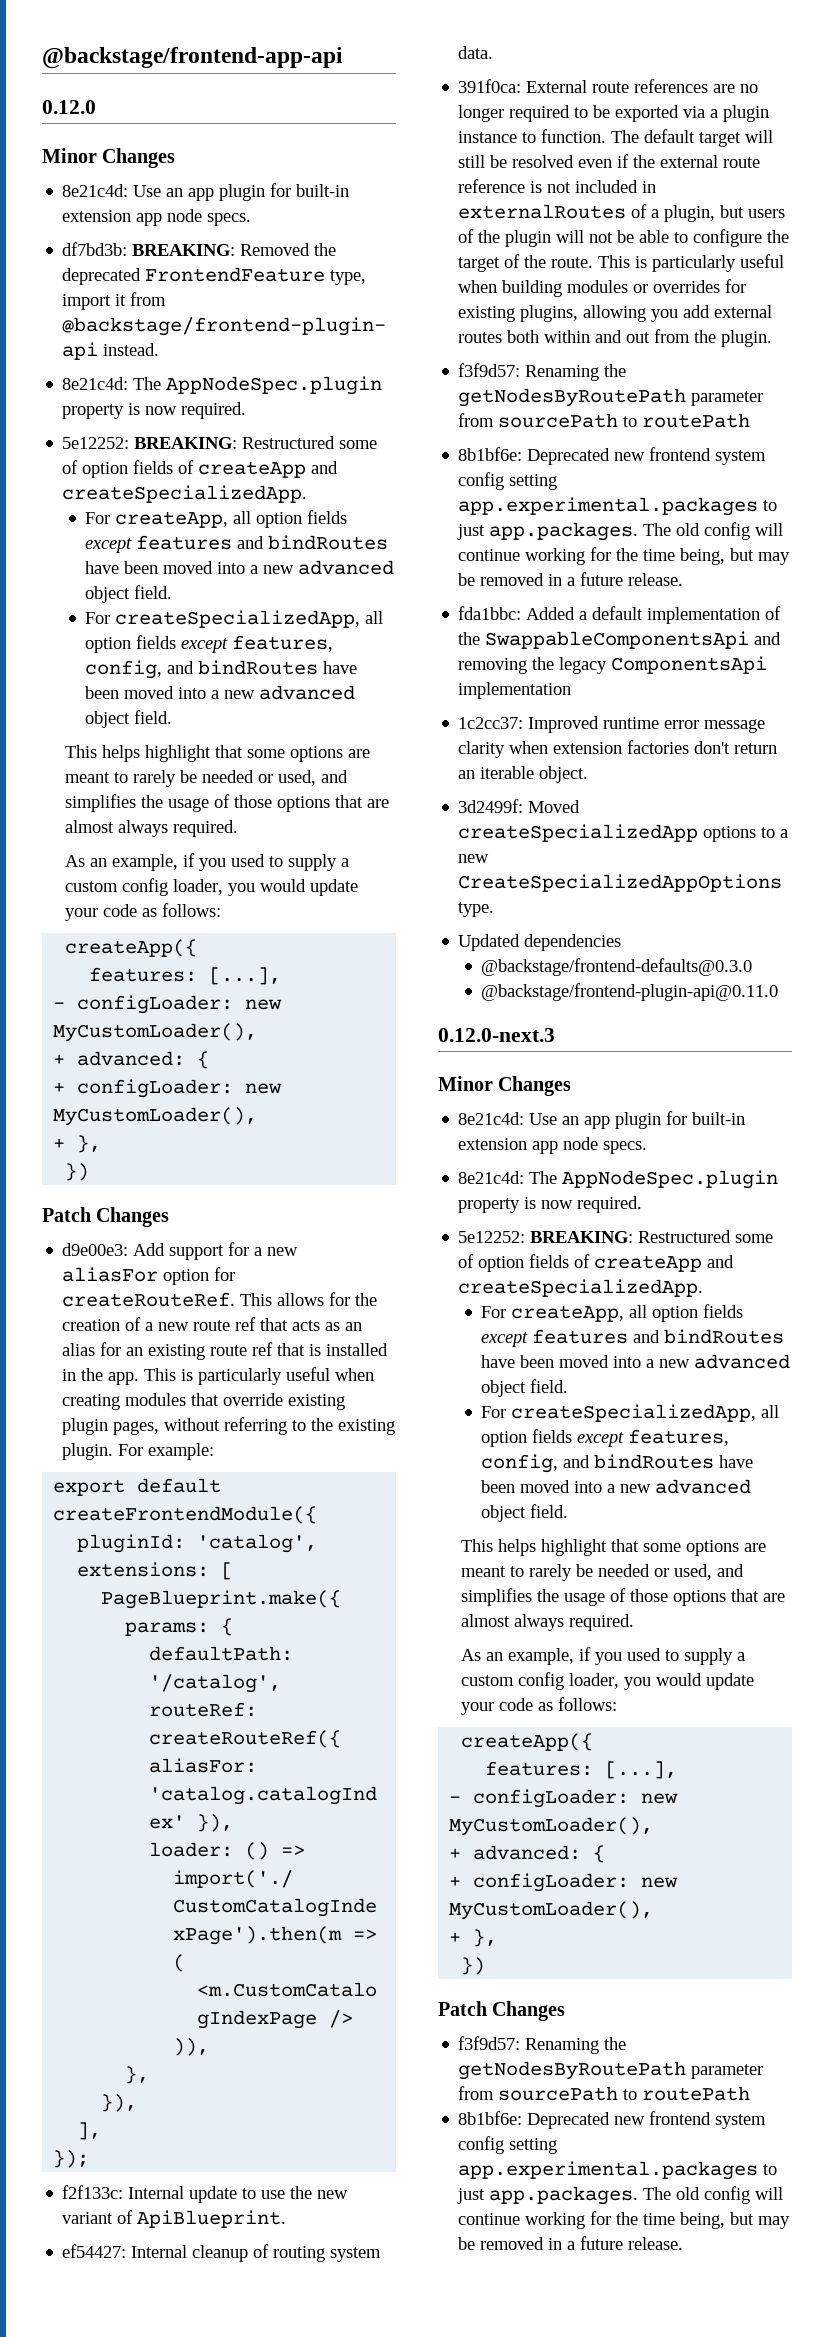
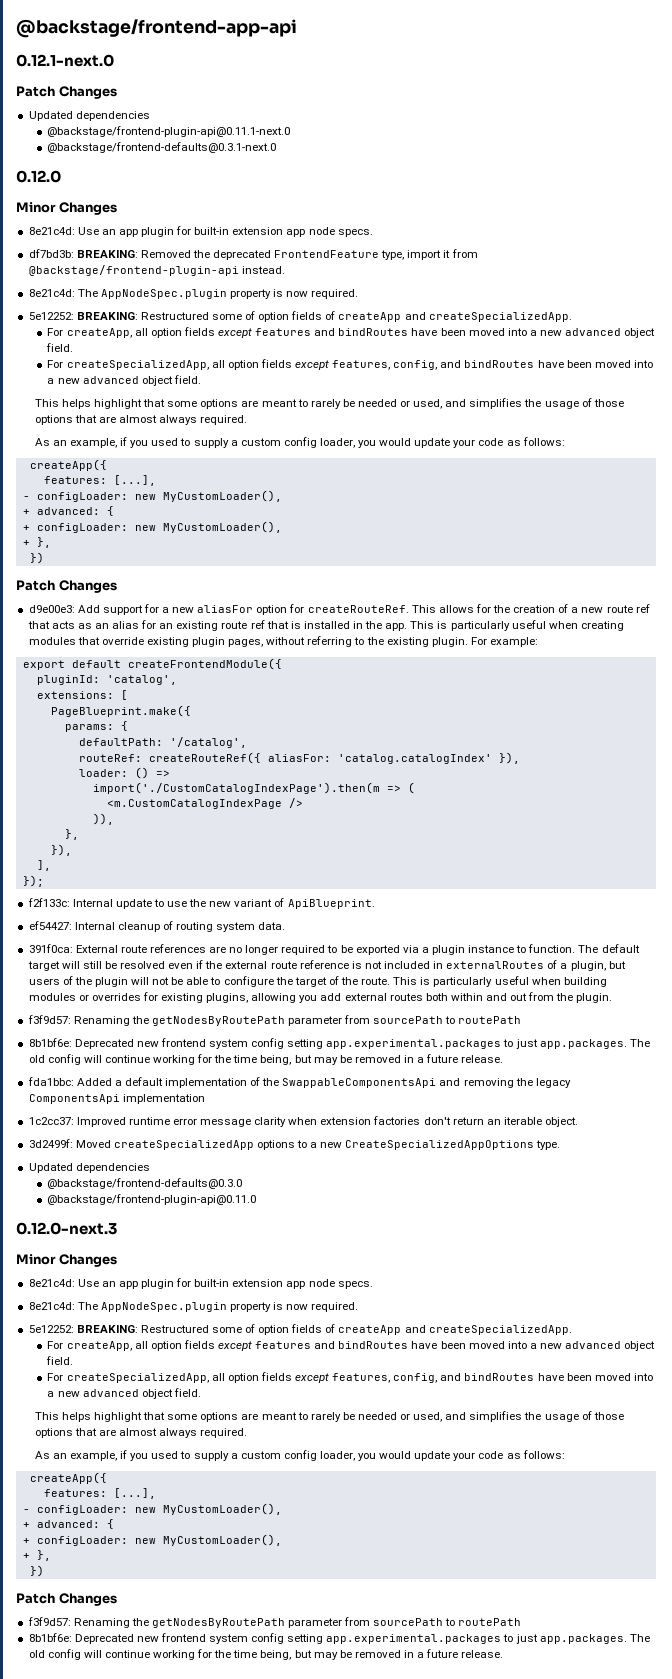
+ 0.12.1-next.0
+ Patch Changes
+ Updated dependencies
+ @backstage/frontend-plugin-api@0.11.1-next.0
+ @backstage/frontend-defaults@0.3.1-next.0

